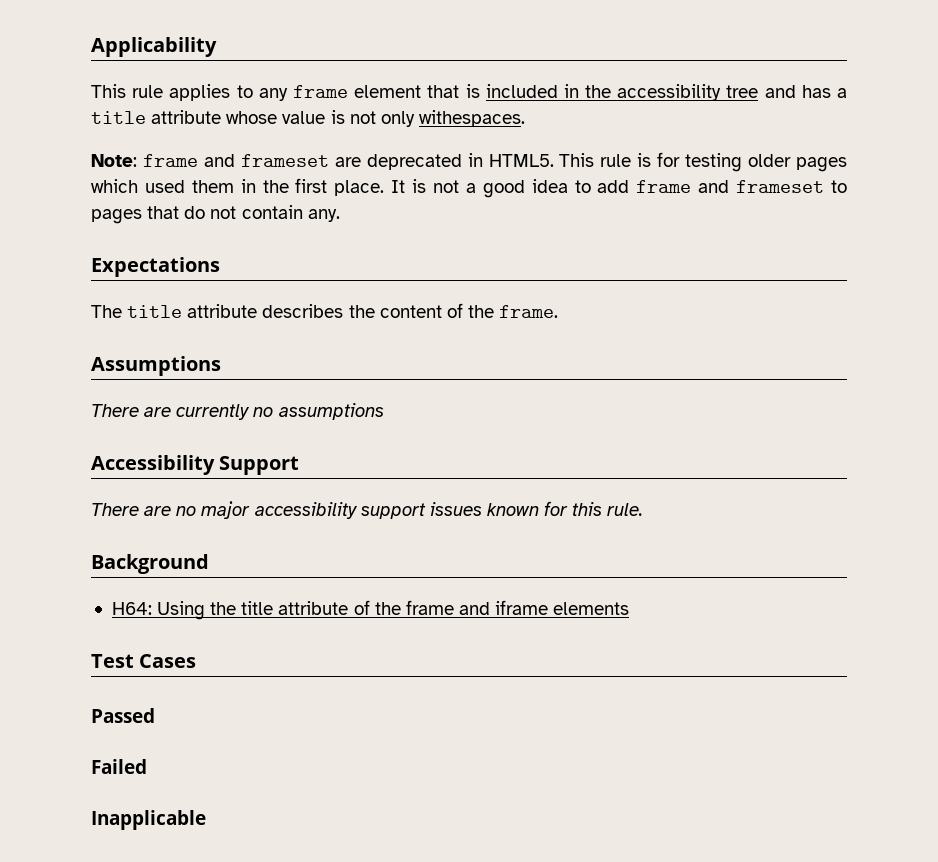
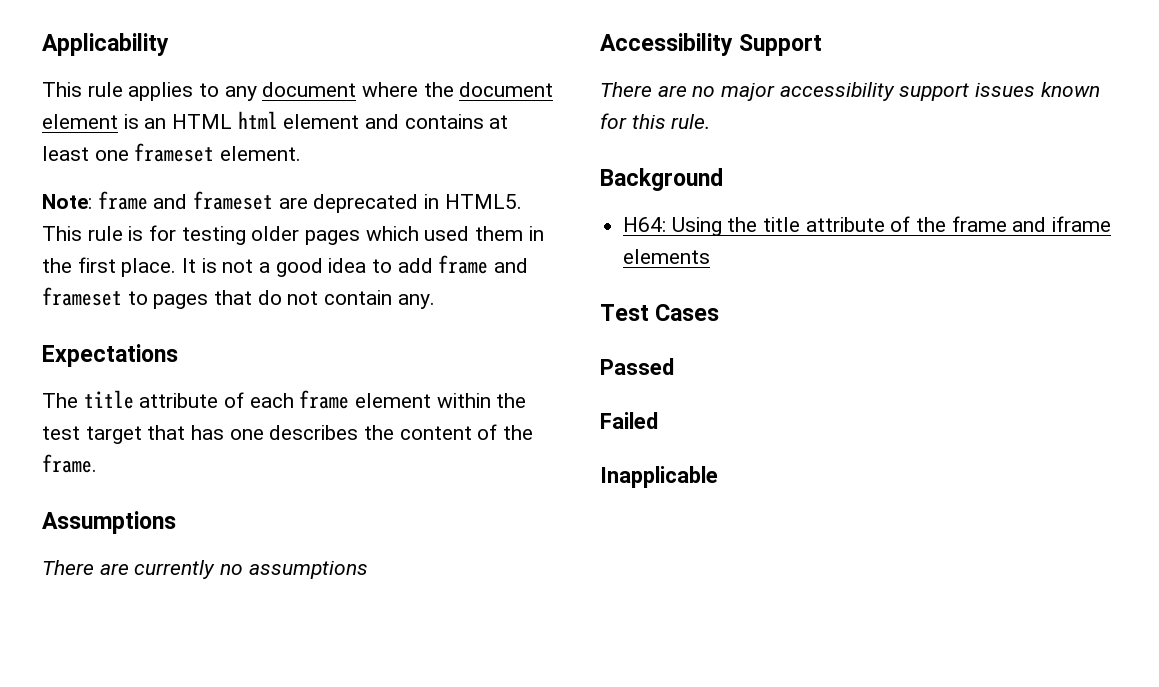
- This rule applies to any frame element that is included in the accessibility tree and has a title attribute whose value is not only withespaces.
+ This rule applies to any document where the document element is an HTML html element and contains at least one frameset element.
- The title attribute describes the content of the frame.
+ The title attribute of each frame element within the test target that has one describes the content of the frame.

